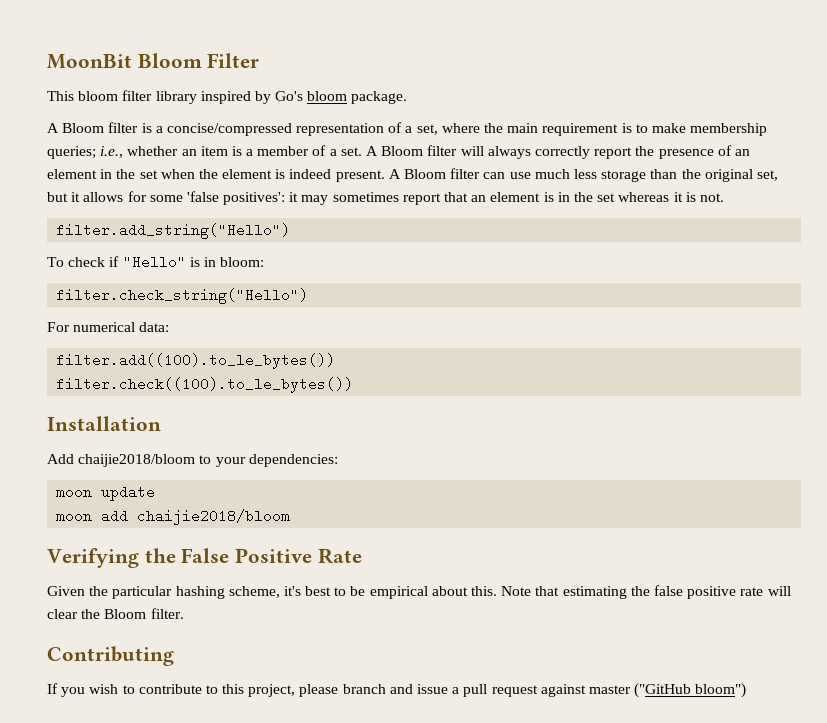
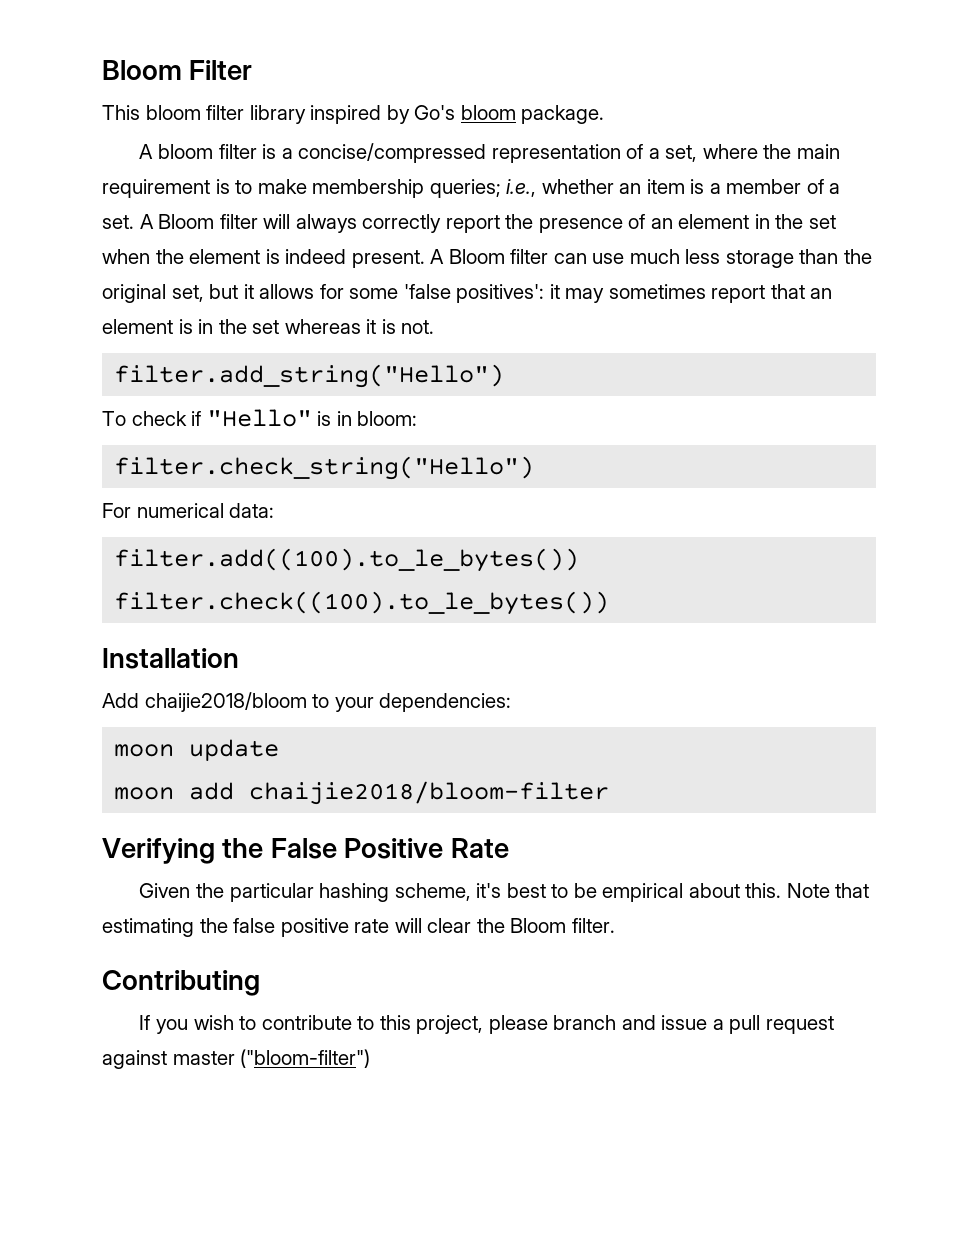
- MoonBit Bloom Filter
+ Bloom Filter
- A Bloom filter is a concise/compressed representation of a set, where the main requirement is to make membership queries; i.e., whether an item is a member of a set.
+ A bloom filter is a concise/compressed representation of a set, where the main requirement is to make membership queries; i.e., whether an item is a member of a set.
- moon add chaijie2018/bloom
+ moon add chaijie2018/bloom-filter
- If you wish to contribute to this project, please branch and issue a pull request against master ("GitHub bloom")
+ If you wish to contribute to this project, please branch and issue a pull request against master ("bloom-filter")

